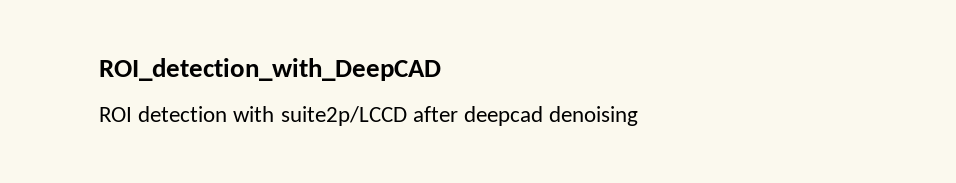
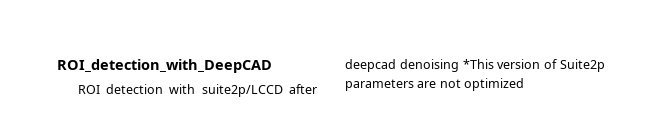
- ROI detection with suite2p/LCCD after deepcad denoising
+ ROI detection with suite2p/LCCD after deepcad denoising *This version of Suite2p parameters are not optimized

